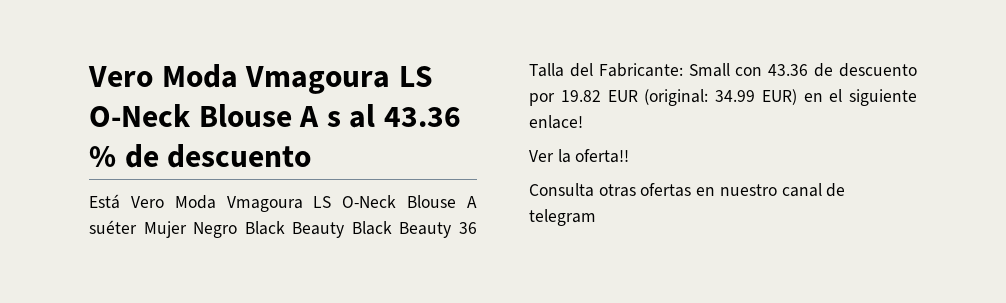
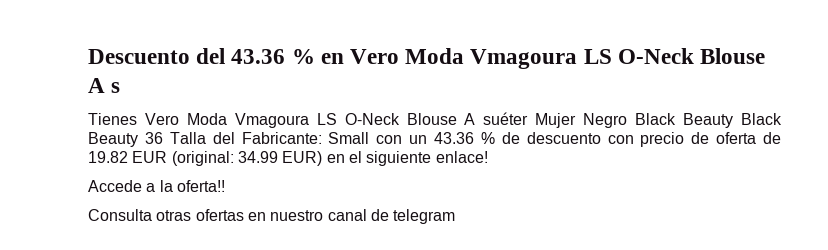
- Vero Moda Vmagoura LS O-Neck Blouse A s al 43.36 % de descuento
- Está Vero Moda Vmagoura LS O-Neck Blouse A suéter Mujer Negro Black Beauty Black Beauty 36 Talla del Fabricante: Small con 43.36 de descuento por 19.82 EUR (original: 34.99 EUR) en el siguiente enlace!
+ Descuento del 43.36 % en Vero Moda Vmagoura LS O-Neck Blouse A s
+ Tienes Vero Moda Vmagoura LS O-Neck Blouse A suéter Mujer Negro Black Beauty Black Beauty 36 Talla del Fabricante: Small con un 43.36 % de descuento con precio de oferta de 19.82 EUR (original: 34.99 EUR) en el siguiente enlace!
- Ver la oferta!!
+ Accede a la oferta!!

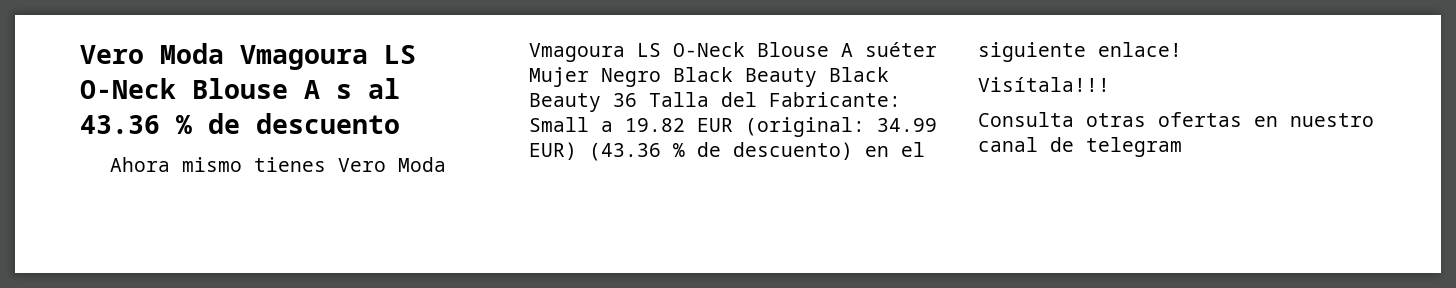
- Descuento del 43.36 % en Vero Moda Vmagoura LS O-Neck Blouse A s
- Tienes Vero Moda Vmagoura LS O-Neck Blouse A suéter Mujer Negro Black Beauty Black Beauty 36 Talla del Fabricante: Small con un 43.36 % de descuento con precio de oferta de 19.82 EUR (original: 34.99 EUR) en el siguiente enlace!
+ Vero Moda Vmagoura LS O-Neck Blouse A s al 43.36 % de descuento
+ Ahora mismo tienes Vero Moda Vmagoura LS O-Neck Blouse A suéter Mujer Negro Black Beauty Black Beauty 36 Talla del Fabricante: Small a 19.82 EUR (original: 34.99 EUR) (43.36 % de descuento) en el siguiente enlace!
- Accede a la oferta!!
+ Visítala!!!

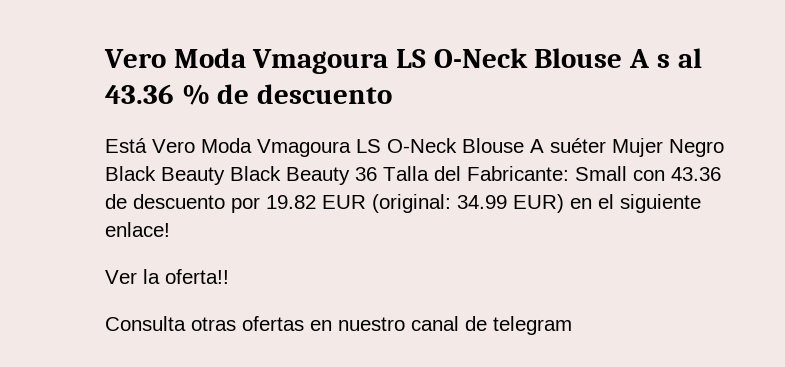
- Ahora mismo tienes Vero Moda Vmagoura LS O-Neck Blouse A suéter Mujer Negro Black Beauty Black Beauty 36 Talla del Fabricante: Small a 19.82 EUR (original: 34.99 EUR) (43.36 % de descuento) en el siguiente enlace!
+ Está Vero Moda Vmagoura LS O-Neck Blouse A suéter Mujer Negro Black Beauty Black Beauty 36 Talla del Fabricante: Small con 43.36 de descuento por 19.82 EUR (original: 34.99 EUR) en el siguiente enlace!
- Visítala!!!
+ Ver la oferta!!

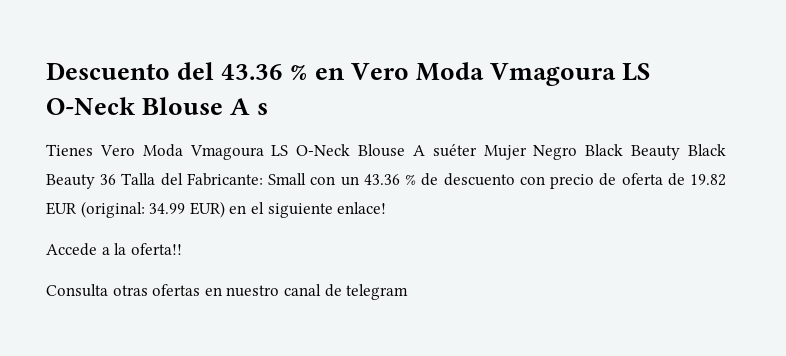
- Vero Moda Vmagoura LS O-Neck Blouse A s al 43.36 % de descuento
- Está Vero Moda Vmagoura LS O-Neck Blouse A suéter Mujer Negro Black Beauty Black Beauty 36 Talla del Fabricante: Small con 43.36 de descuento por 19.82 EUR (original: 34.99 EUR) en el siguiente enlace!
+ Descuento del 43.36 % en Vero Moda Vmagoura LS O-Neck Blouse A s
+ Tienes Vero Moda Vmagoura LS O-Neck Blouse A suéter Mujer Negro Black Beauty Black Beauty 36 Talla del Fabricante: Small con un 43.36 % de descuento con precio de oferta de 19.82 EUR (original: 34.99 EUR) en el siguiente enlace!
- Ver la oferta!!
+ Accede a la oferta!!

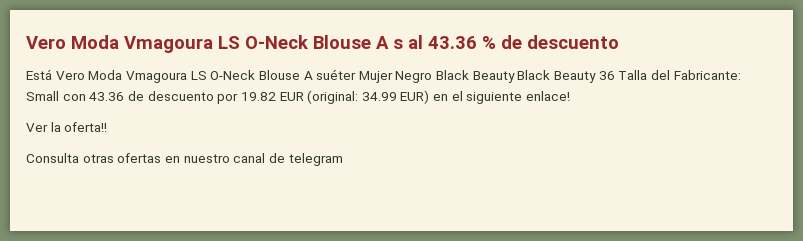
- Descuento del 43.36 % en Vero Moda Vmagoura LS O-Neck Blouse A s
- Tienes Vero Moda Vmagoura LS O-Neck Blouse A suéter Mujer Negro Black Beauty Black Beauty 36 Talla del Fabricante: Small con un 43.36 % de descuento con precio de oferta de 19.82 EUR (original: 34.99 EUR) en el siguiente enlace!
+ Vero Moda Vmagoura LS O-Neck Blouse A s al 43.36 % de descuento
+ Está Vero Moda Vmagoura LS O-Neck Blouse A suéter Mujer Negro Black Beauty Black Beauty 36 Talla del Fabricante: Small con 43.36 de descuento por 19.82 EUR (original: 34.99 EUR) en el siguiente enlace!
- Accede a la oferta!!
+ Ver la oferta!!

